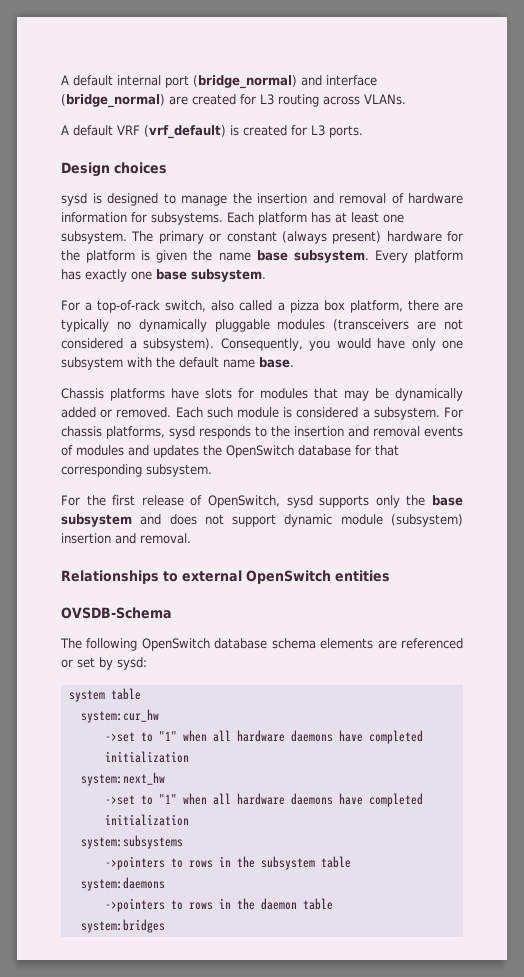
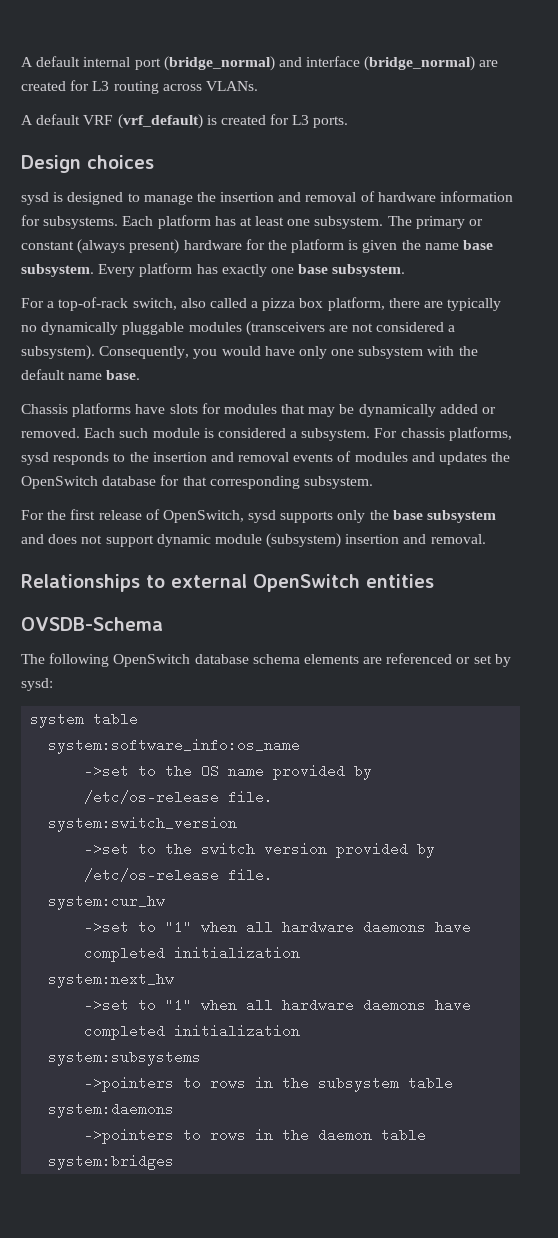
+ system:software_info:os_name
+ ->set to the OS name provided by /etc/os-release file.
+ system:switch_version
+ ->set to the switch version provided by /etc/os-release file.

